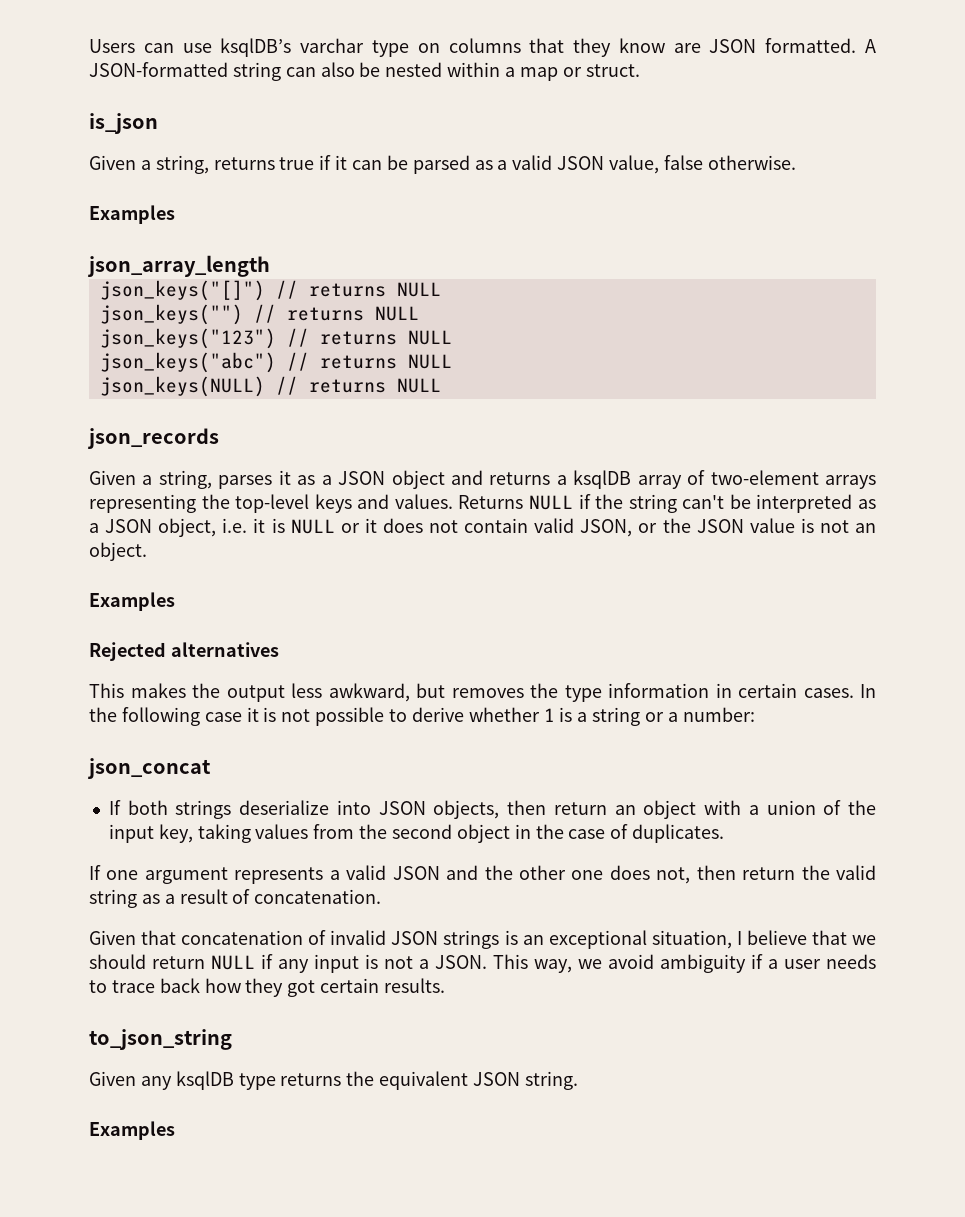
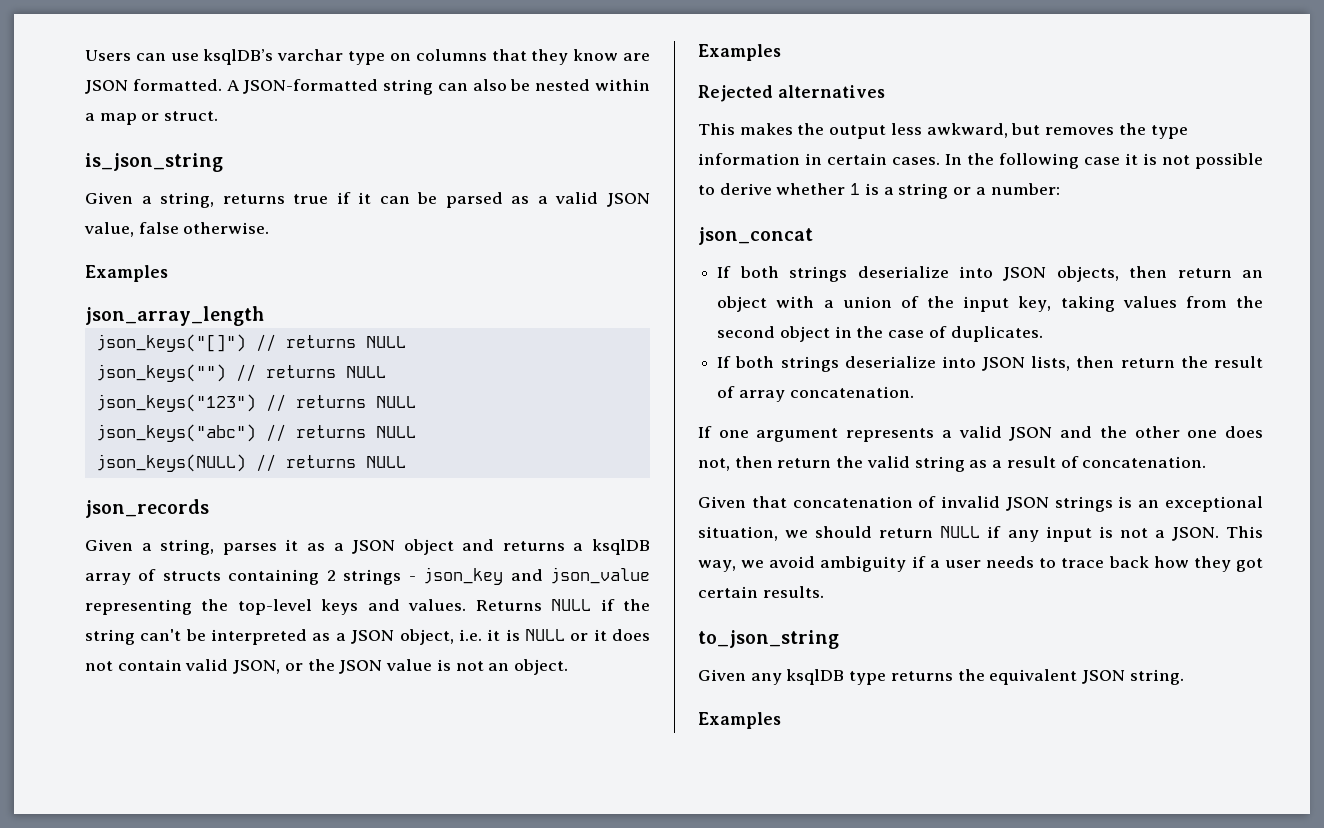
- is_json
+ is_json_string
- Given a string, parses it as a JSON object and returns a ksqlDB array of two-element arrays representing the top-level keys and values.
+ Given a string, parses it as a JSON object and returns a ksqlDB array of structs containing 2 strings - json_key and json_value representing the top-level keys and values.
+ If both strings deserialize into JSON lists, then return the result of array concatenation.
- Given that concatenation of invalid JSON strings is an exceptional situation, I believe that we should return NULL if any input is not a JSON.
+ Given that concatenation of invalid JSON strings is an exceptional situation, we should return NULL if any input is not a JSON.

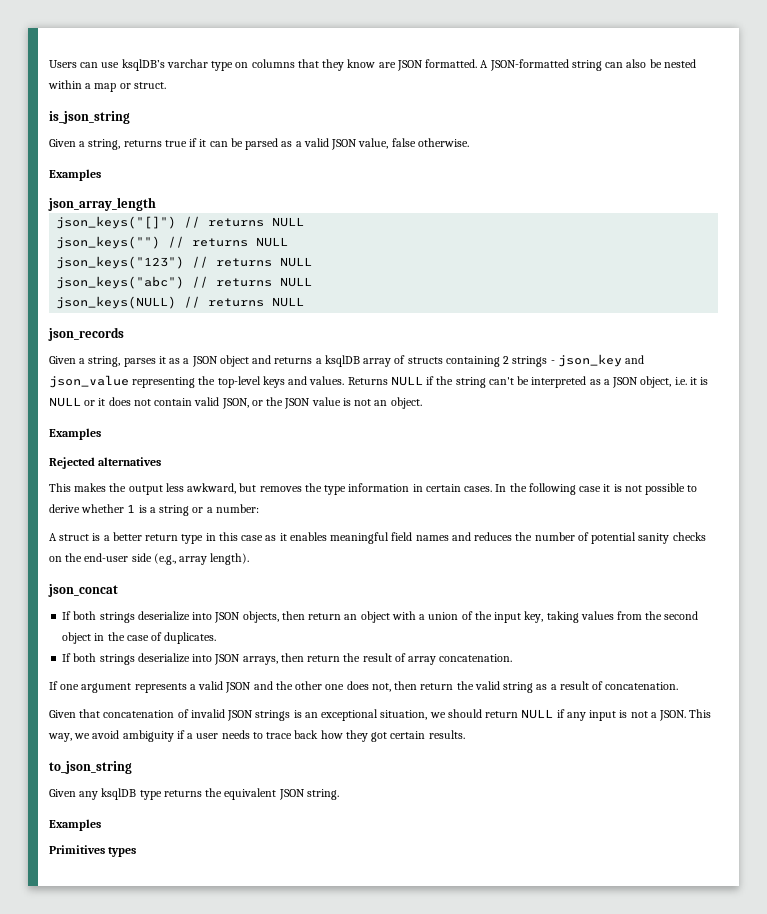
+ A struct is a better return type in this case as it enables meaningful field names and reduces the number of potential sanity checks on the end-user side (e.g., array length).
- If both strings deserialize into JSON lists, then return the result of array concatenation.
+ If both strings deserialize into JSON arrays, then return the result of array concatenation.
+ Primitives types

